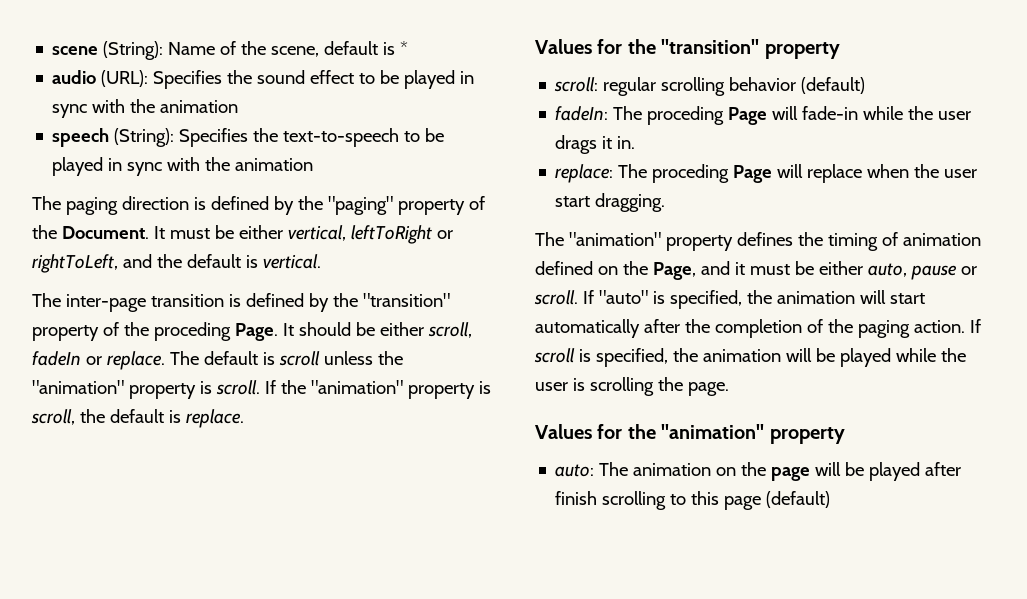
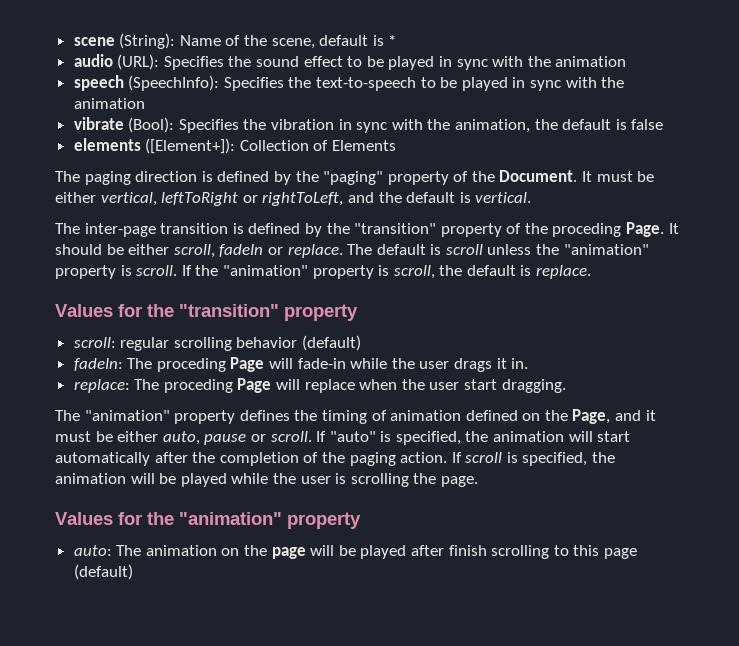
- speech (String): Specifies the text-to-speech to be played in sync with the animation
+ speech (SpeechInfo): Specifies the text-to-speech to be played in sync with the animation
+ vibrate (Bool): Specifies the vibration in sync with the animation, the default is false
+ elements ([Element+]): Collection of Elements

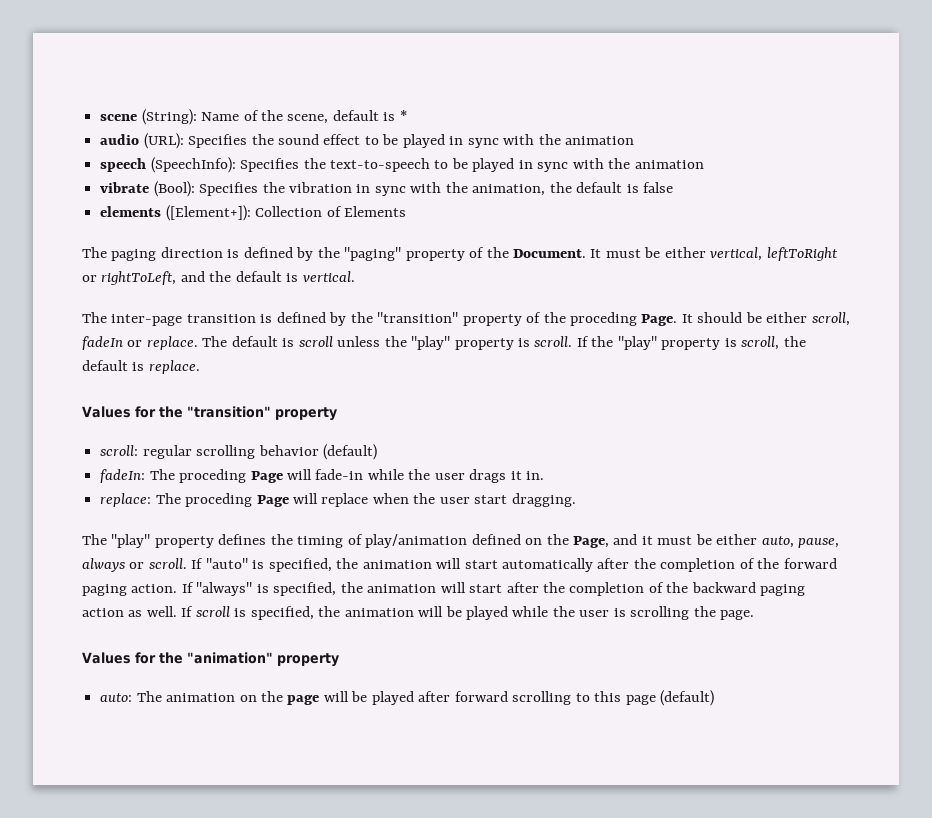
- The default is scroll unless the "animation" property is scroll.
+ The default is scroll unless the "play" property is scroll.
- If the "animation" property is scroll, the default is replace.
+ If the "play" property is scroll, the default is replace.
- The "animation" property defines the timing of animation defined on the Page, and it must be either auto, pause or scroll.
+ The "play" property defines the timing of play/animation defined on the Page, and it must be either auto, pause, always or scroll.
- If "auto" is specified, the animation will start automatically after the completion of the paging action.
+ If "auto" is specified, the animation will start automatically after the completion of the forward paging action.
- If scroll is specified, the animation will be played while the user is scrolling the page.
+ If "always" is specified, the animation will start after the completion of the backward paging action as well. If scroll is specified, the animation will be played while the user is scrolling the page.
- auto: The animation on the page will be played after finish scrolling to this page (default)
+ auto: The animation on the page will be played after forward scrolling to this page (default)

